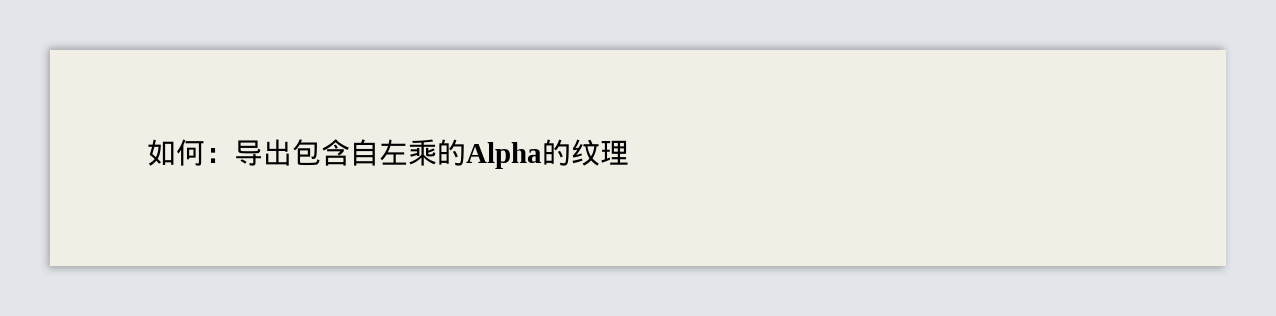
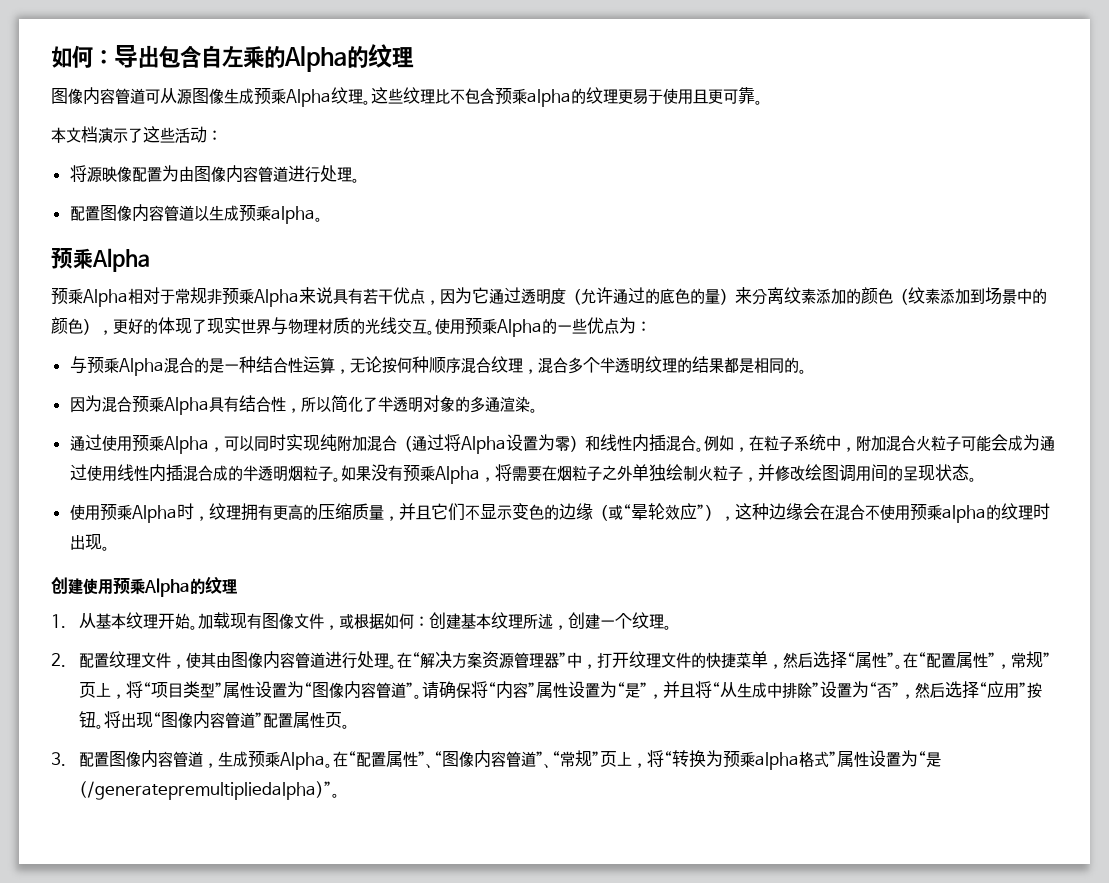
+ 图像内容管道可从源图像生成预乘Alpha纹理。这些纹理比不包含预乘alpha的纹理更易于使用且更可靠。
+ 本文档演示了这些活动：
+ 将源映像配置为由图像内容管道进行处理。
+ 配置图像内容管道以生成预乘alpha。
+ 预乘Alpha
+ 预乘Alpha相对于常规非预乘Alpha来说具有若干优点，因为它通过透明度（允许通过的底色的量）来分离纹素添加的颜色（纹素添加到场景中的颜色），更好的体现了现实世界与物理材质的光线交互。使用预乘Alpha的一些优点为：
+ 与预乘Alpha混合的是一种结合性运算，无论按何种顺序混合纹理，混合多个半透明纹理的结果都是相同的。
+ 因为混合预乘Alpha具有结合性，所以简化了半透明对象的多通渲染。
+ 通过使用预乘Alpha，可以同时实现纯附加混合（通过将Alpha设置为零）和线性内插混合。例如，在粒子系统中，附加混合火粒子可能会成为通过使用线性内插混合成的半透明烟粒子。如果没有预乘Alpha，将需要在烟粒子之外单独绘制火粒子，并修改绘图调用间的呈现状态。
+ 使用预乘Alpha时，纹理拥有更高的压缩质量，并且它们不显示变色的边缘（或“晕轮效应”），这种边缘会在混合不使用预乘alpha的纹理时出现。
+ 创建使用预乘Alpha的纹理
+ 1.从基本纹理开始。加载现有图像文件，或根据如何：创建基本纹理所述，创建一个纹理。
+ 2.配置纹理文件，使其由图像内容管道进行处理。在“解决方案资源管理器”中，打开纹理文件的快捷菜单，然后选择“属性”。在“配置属性”，常规”页上，将“项目类型”属性设置为“图像内容管道”。请确保将“内容”属性设置为“是”，并且将“从生成中排除”设置为“否”，然后选择“应用”按钮。将出现“图像内容管道”配置属性页。
+ 3.配置图像内容管道，生成预乘Alpha。在“配置属性”、“图像内容管道”、“常规”页上，将“转换为预乘alpha格式”属性设置为“是(/generatepremultipliedalpha)”。

